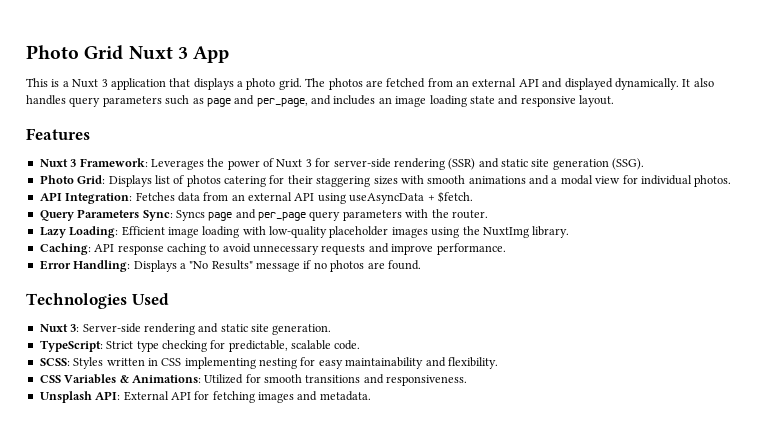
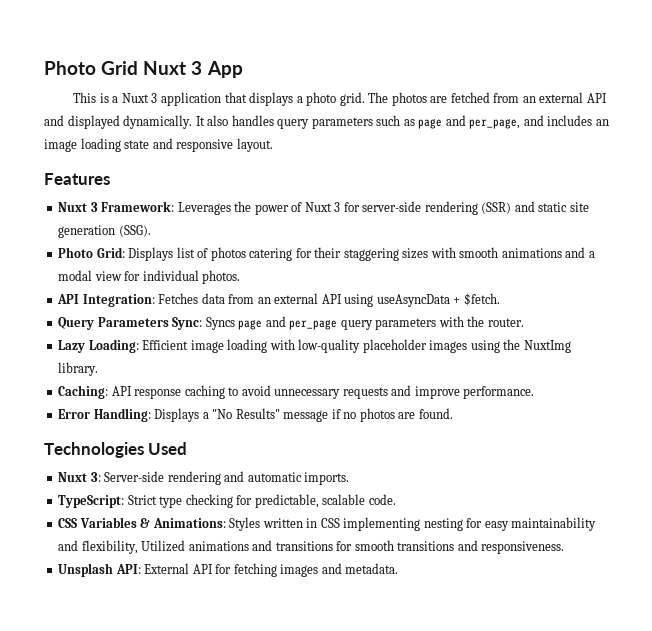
- Nuxt 3: Server-side rendering and static site generation.
+ Nuxt 3: Server-side rendering and automatic imports.
- SCSS: Styles written in CSS implementing nesting for easy maintainability and flexibility.
- CSS Variables & Animations: Utilized for smooth transitions and responsiveness.
+ CSS Variables & Animations: Styles written in CSS implementing nesting for easy maintainability and flexibility, Utilized animations and transitions for smooth transitions and responsiveness.

